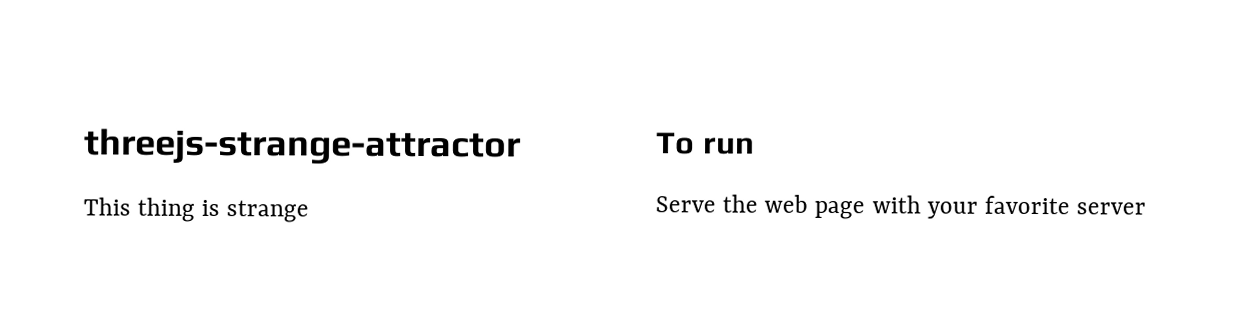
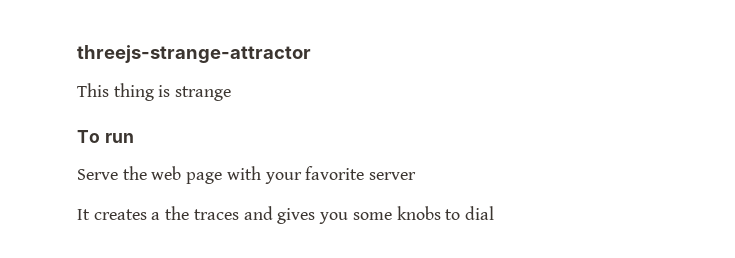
+ It creates a the traces and gives you some knobs to dial

